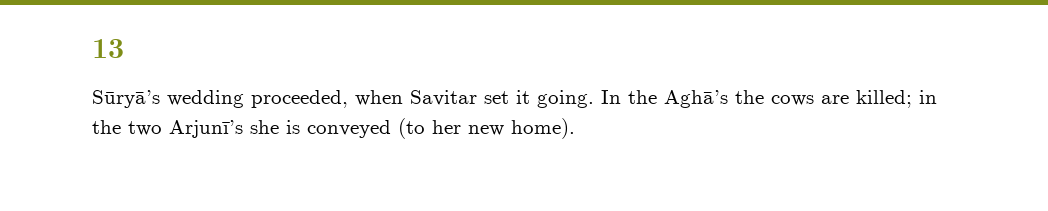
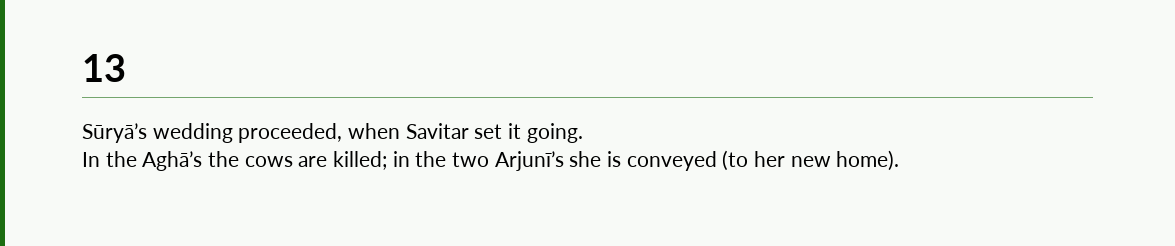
- Sūryā’s wedding proceeded, when Savitar set it going. In the Aghā’s the cows are killed; in the two Arjunī’s she is conveyed (to her new home).
+ Sūryā’s wedding proceeded, when Savitar set it going.
+ In the Aghā’s the cows are killed; in the two Arjunī’s she is conveyed (to her new home).

